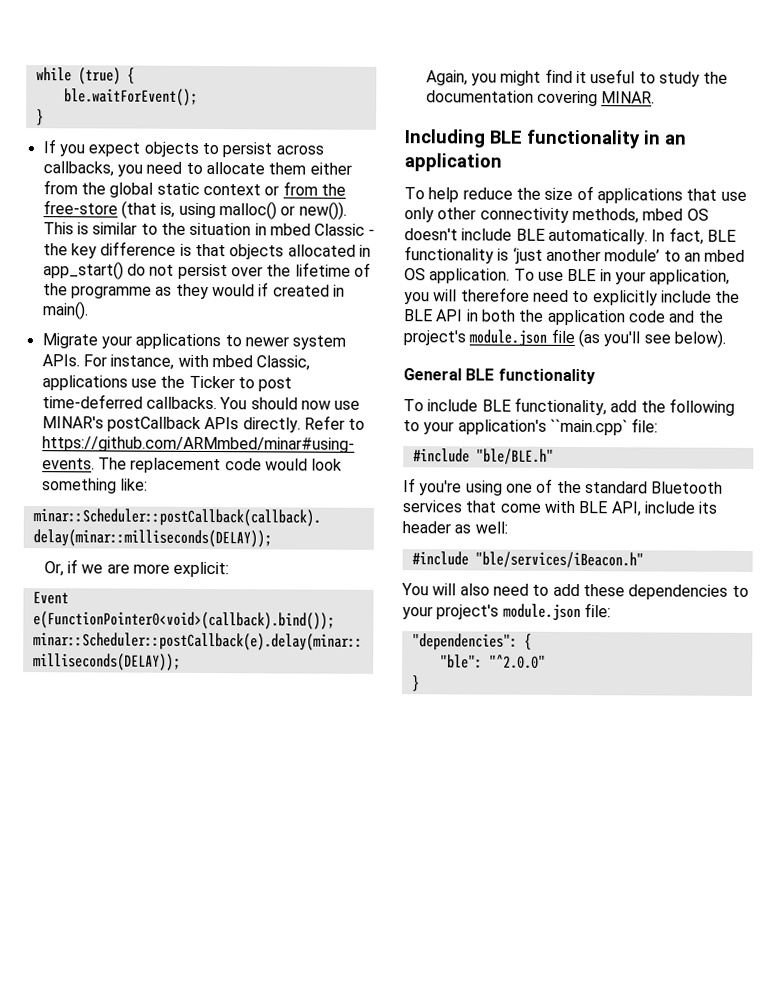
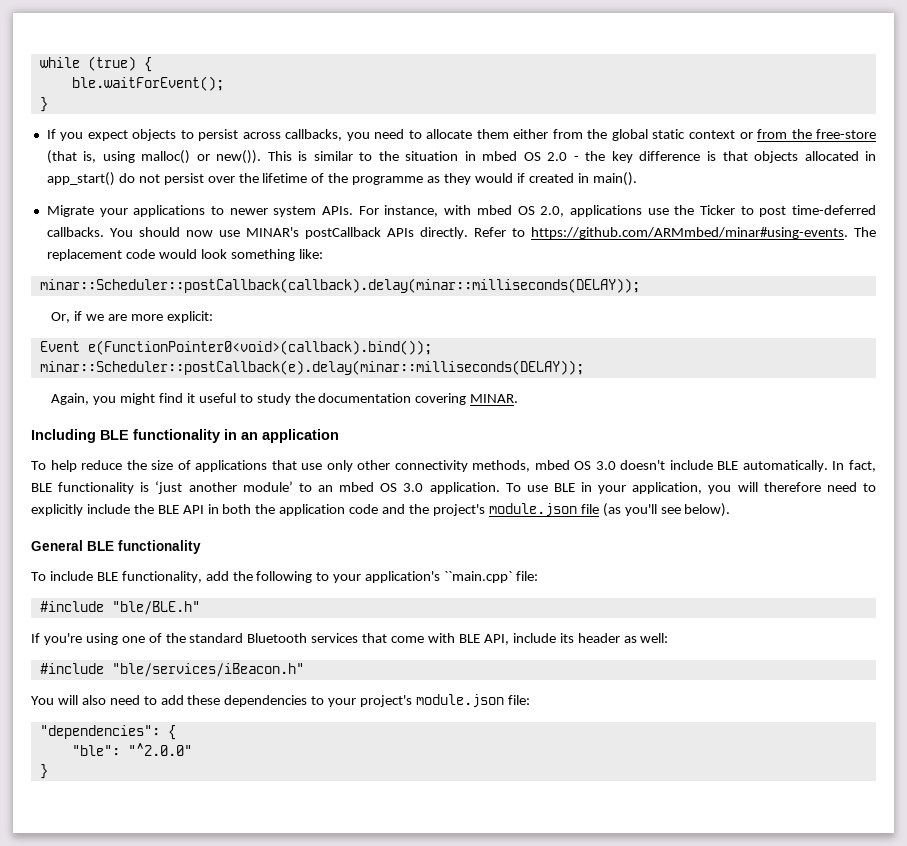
- This is similar to the situation in mbed Classic - the key difference is that objects allocated in app_start() do not persist over the lifetime of the programme as they would if created in main().
+ This is similar to the situation in mbed OS 2.0 - the key difference is that objects allocated in app_start() do not persist over the lifetime of the programme as they would if created in main().
- For instance, with mbed Classic, applications use the Ticker to post time-deferred callbacks.
+ For instance, with mbed OS 2.0, applications use the Ticker to post time-deferred callbacks.
- To help reduce the size of applications that use only other connectivity methods, mbed OS doesn't include BLE automatically.
+ To help reduce the size of applications that use only other connectivity methods, mbed OS 3.0 doesn't include BLE automatically.
- In fact, BLE functionality is ‘just another module’ to an mbed OS application.
+ In fact, BLE functionality is ‘just another module’ to an mbed OS 3.0 application.

